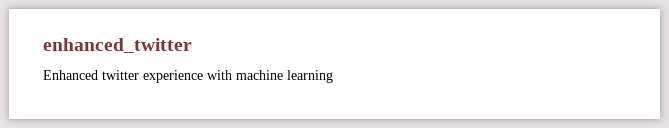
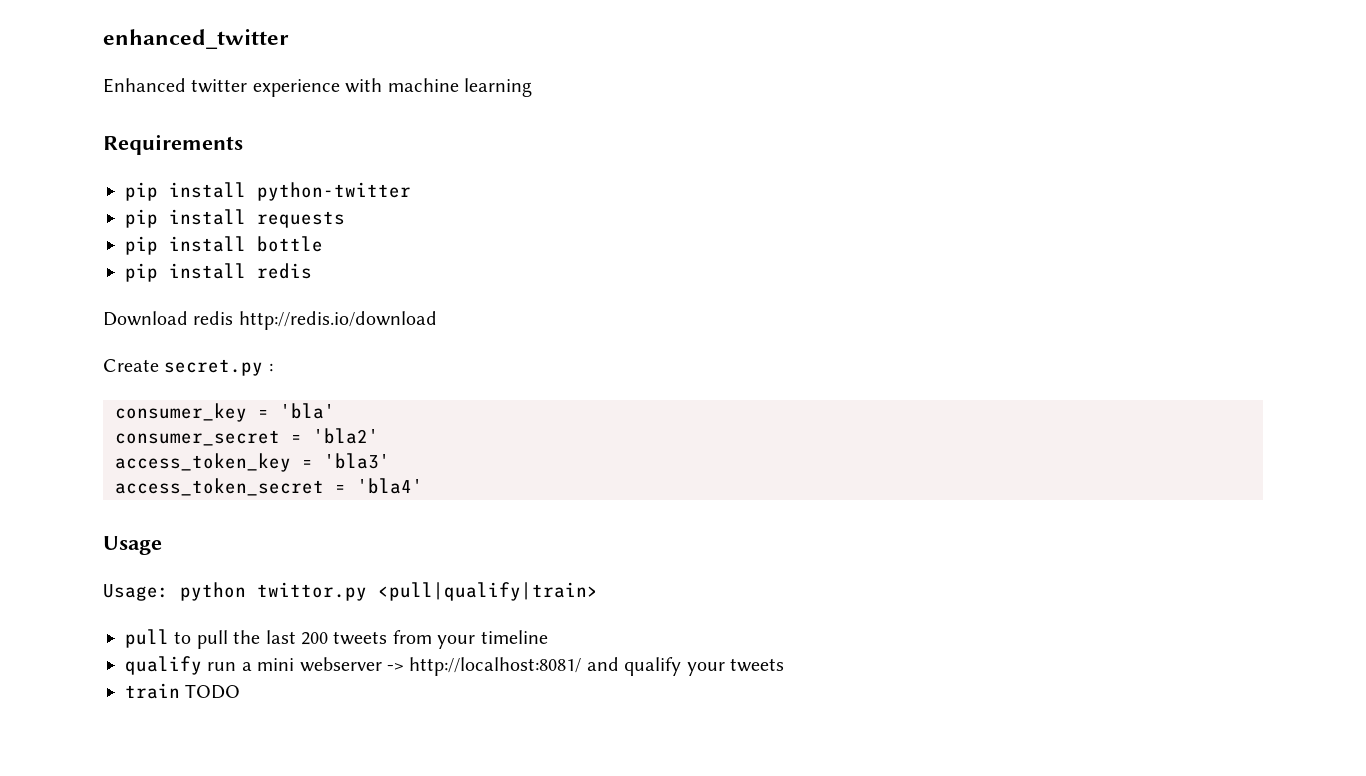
+ Requirements
+ pip install python-twitter
+ pip install requests
+ pip install bottle
+ pip install redis
+ Download redis http://redis.io/download
+ Create secret.py :
+ consumer_key = 'bla'
+ consumer_secret = 'bla2'
+ access_token_key = 'bla3'
+ access_token_secret = 'bla4'
+ Usage
+ Usage: python twittor.py <pull|qualify|train>
+ pull to pull the last 200 tweets from your timeline
+ qualify run a mini webserver -> http://localhost:8081/ and qualify your tweets
+ train TODO

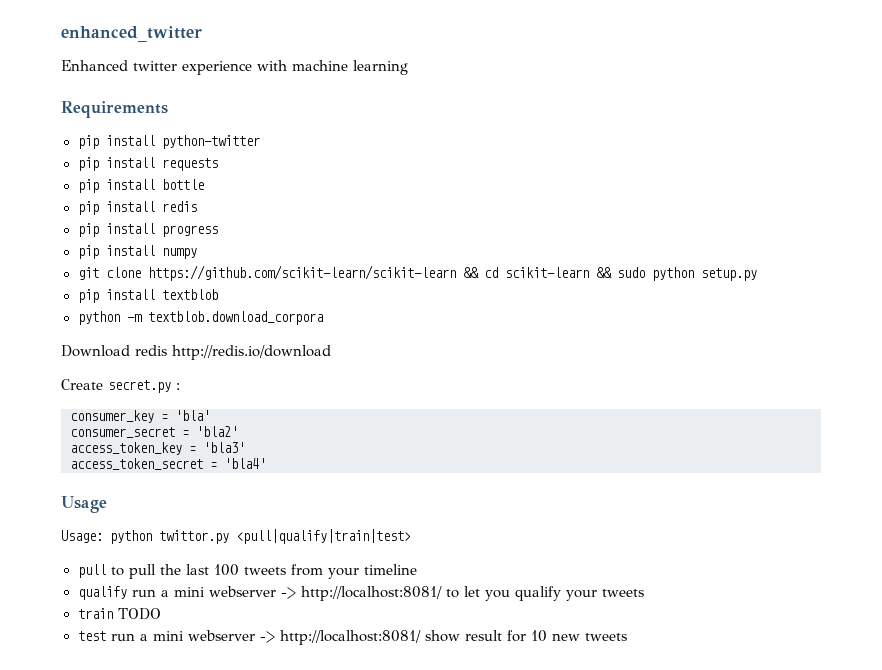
+ pip install progress
+ pip install numpy
+ git clone https://github.com/scikit-learn/scikit-learn && cd scikit-learn && sudo python setup.py
+ pip install textblob
+ python -m textblob.download_corpora
- Usage: python twittor.py <pull|qualify|train>
+ Usage: python twittor.py <pull|qualify|train|test>
- pull to pull the last 200 tweets from your timeline
+ pull to pull the last 100 tweets from your timeline
- qualify run a mini webserver -> http://localhost:8081/ and qualify your tweets
+ qualify run a mini webserver -> http://localhost:8081/ to let you qualify your tweets
+ test run a mini webserver -> http://localhost:8081/ show result for 10 new tweets

